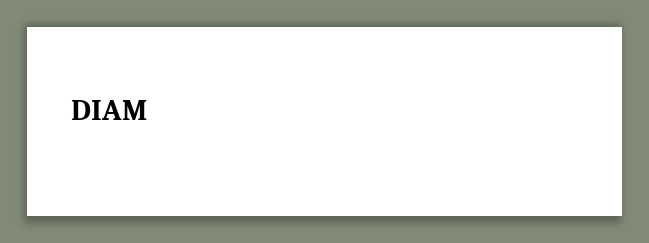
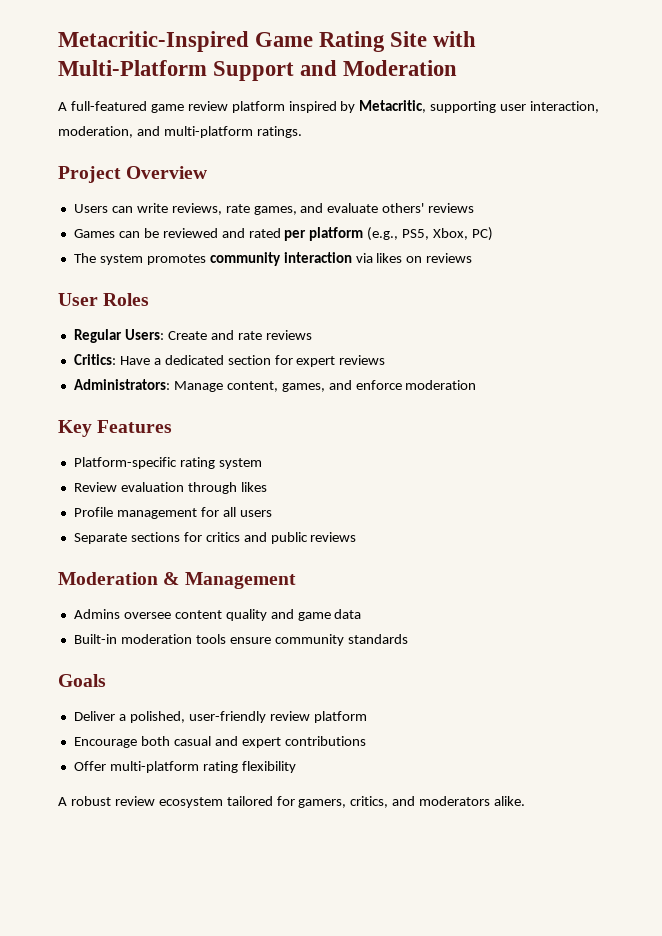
- DIAM
+ Metacritic-Inspired Game Rating Site with Multi-Platform Support and Moderation
+ A full-featured game review platform inspired by Metacritic, supporting user interaction, moderation, and multi-platform ratings.
+ Project Overview
+ Users can write reviews, rate games, and evaluate others' reviews
+ Games can be reviewed and rated per platform (e.g., PS5, Xbox, PC)
+ The system promotes community interaction via likes on reviews
+ User Roles
+ Regular Users: Create and rate reviews
+ Critics: Have a dedicated section for expert reviews
+ Administrators: Manage content, games, and enforce moderation
+ Key Features
+ Platform-specific rating system
+ Review evaluation through likes
+ Profile management for all users
+ Separate sections for critics and public reviews
+ Moderation & Management
+ Admins oversee content quality and game data
+ Built-in moderation tools ensure community standards
+ Goals
+ Deliver a polished, user-friendly review platform
+ Encourage both casual and expert contributions
+ Offer multi-platform rating flexibility
+ A robust review ecosystem tailored for gamers, critics, and moderators alike.

